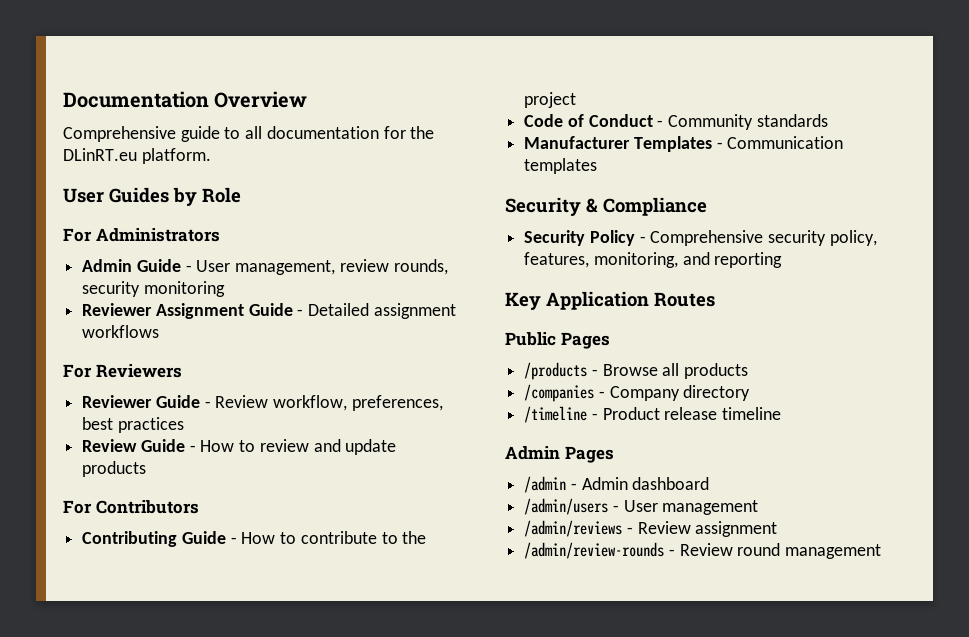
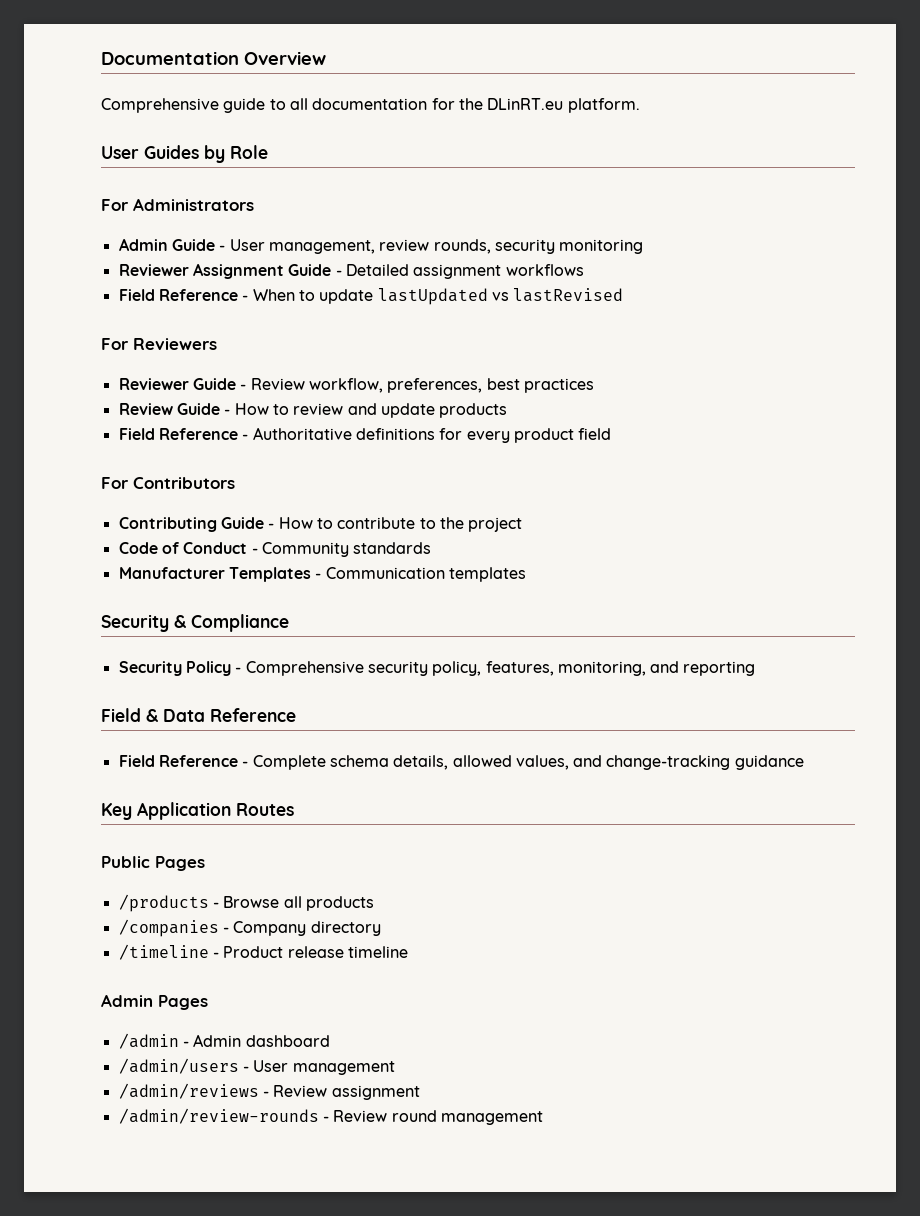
+ Field Reference - When to update lastUpdated vs lastRevised
+ Field Reference - Authoritative definitions for every product field
+ Field & Data Reference
+ Field Reference - Complete schema details, allowed values, and change-tracking guidance

